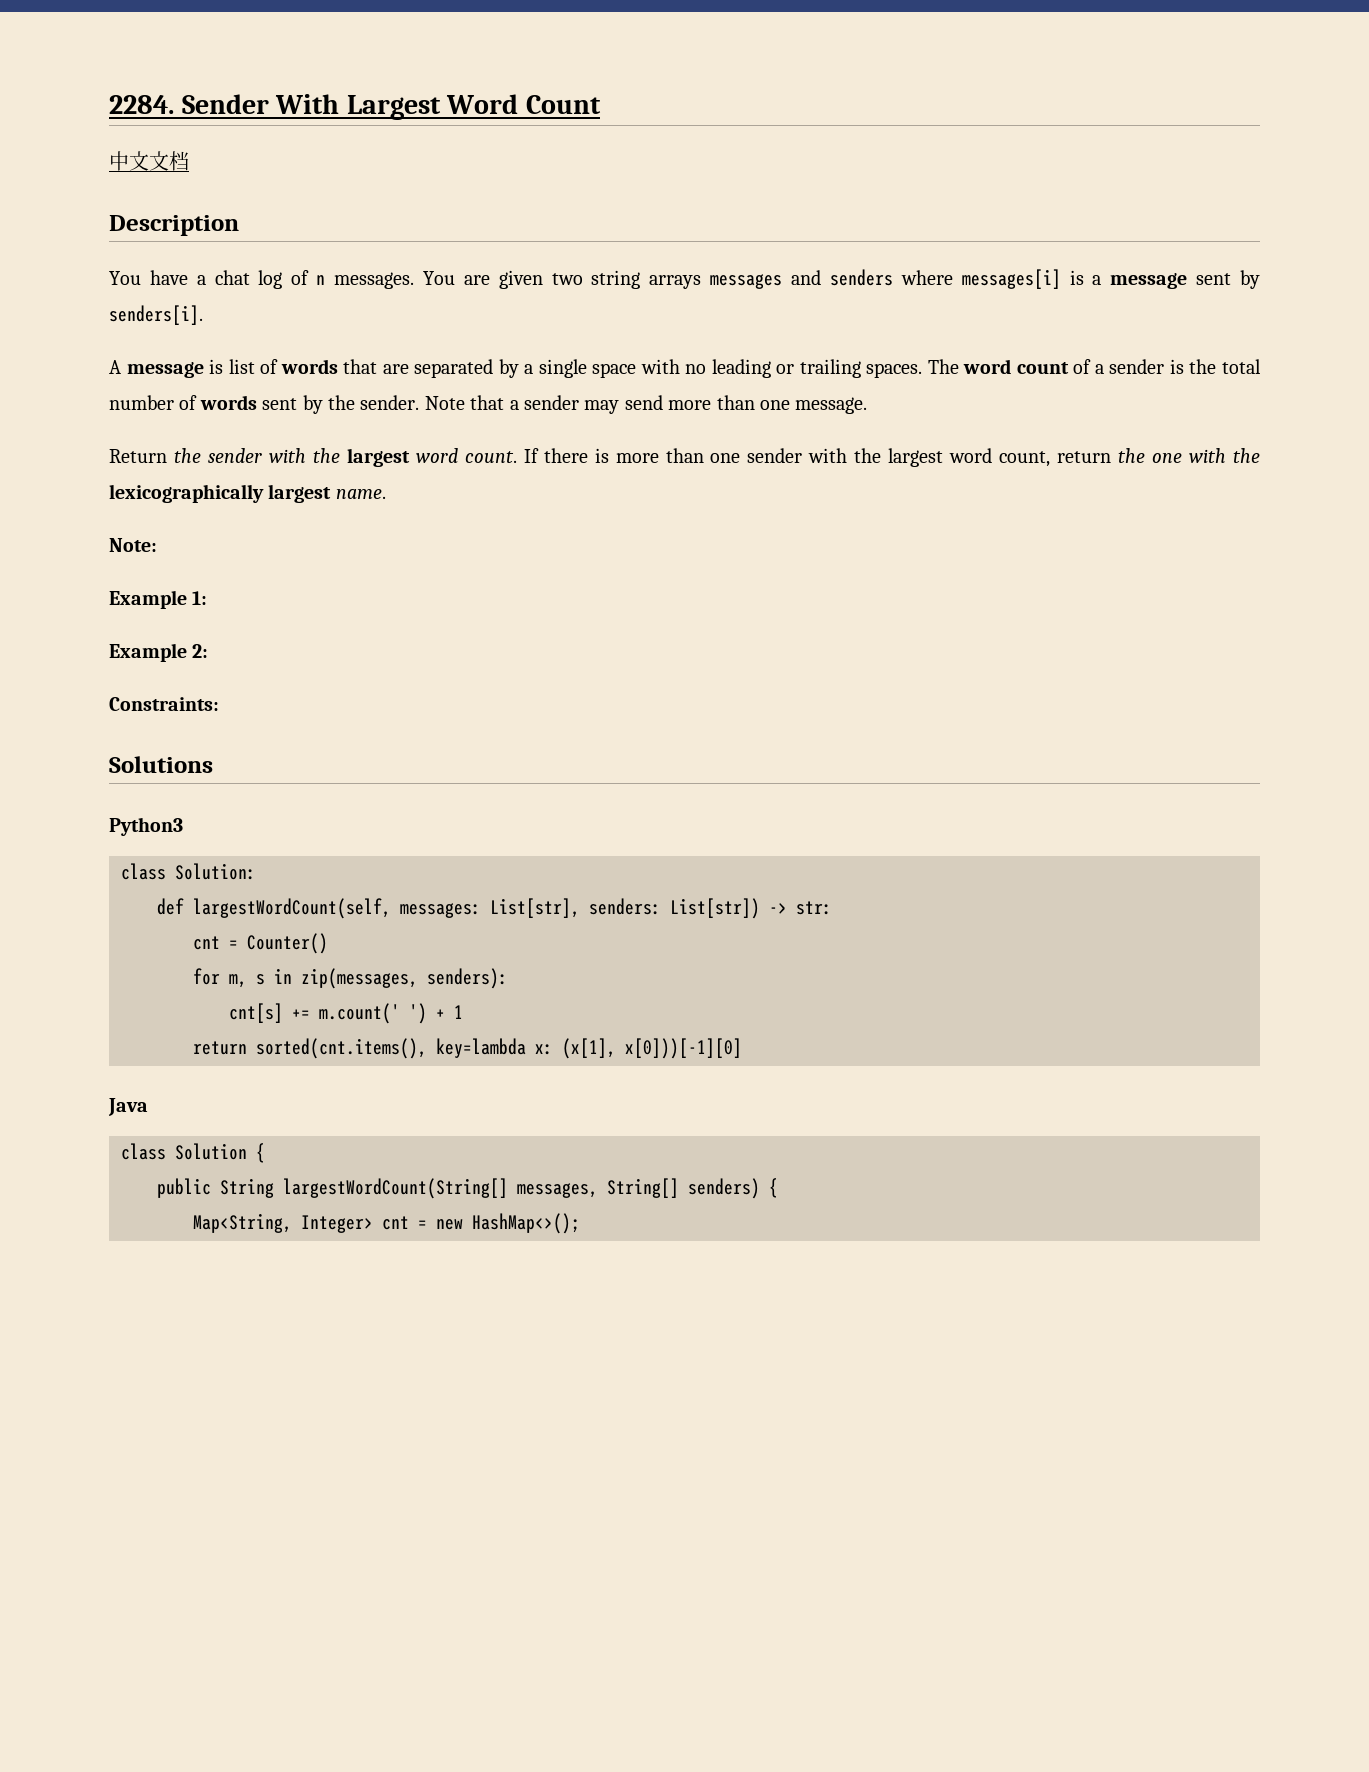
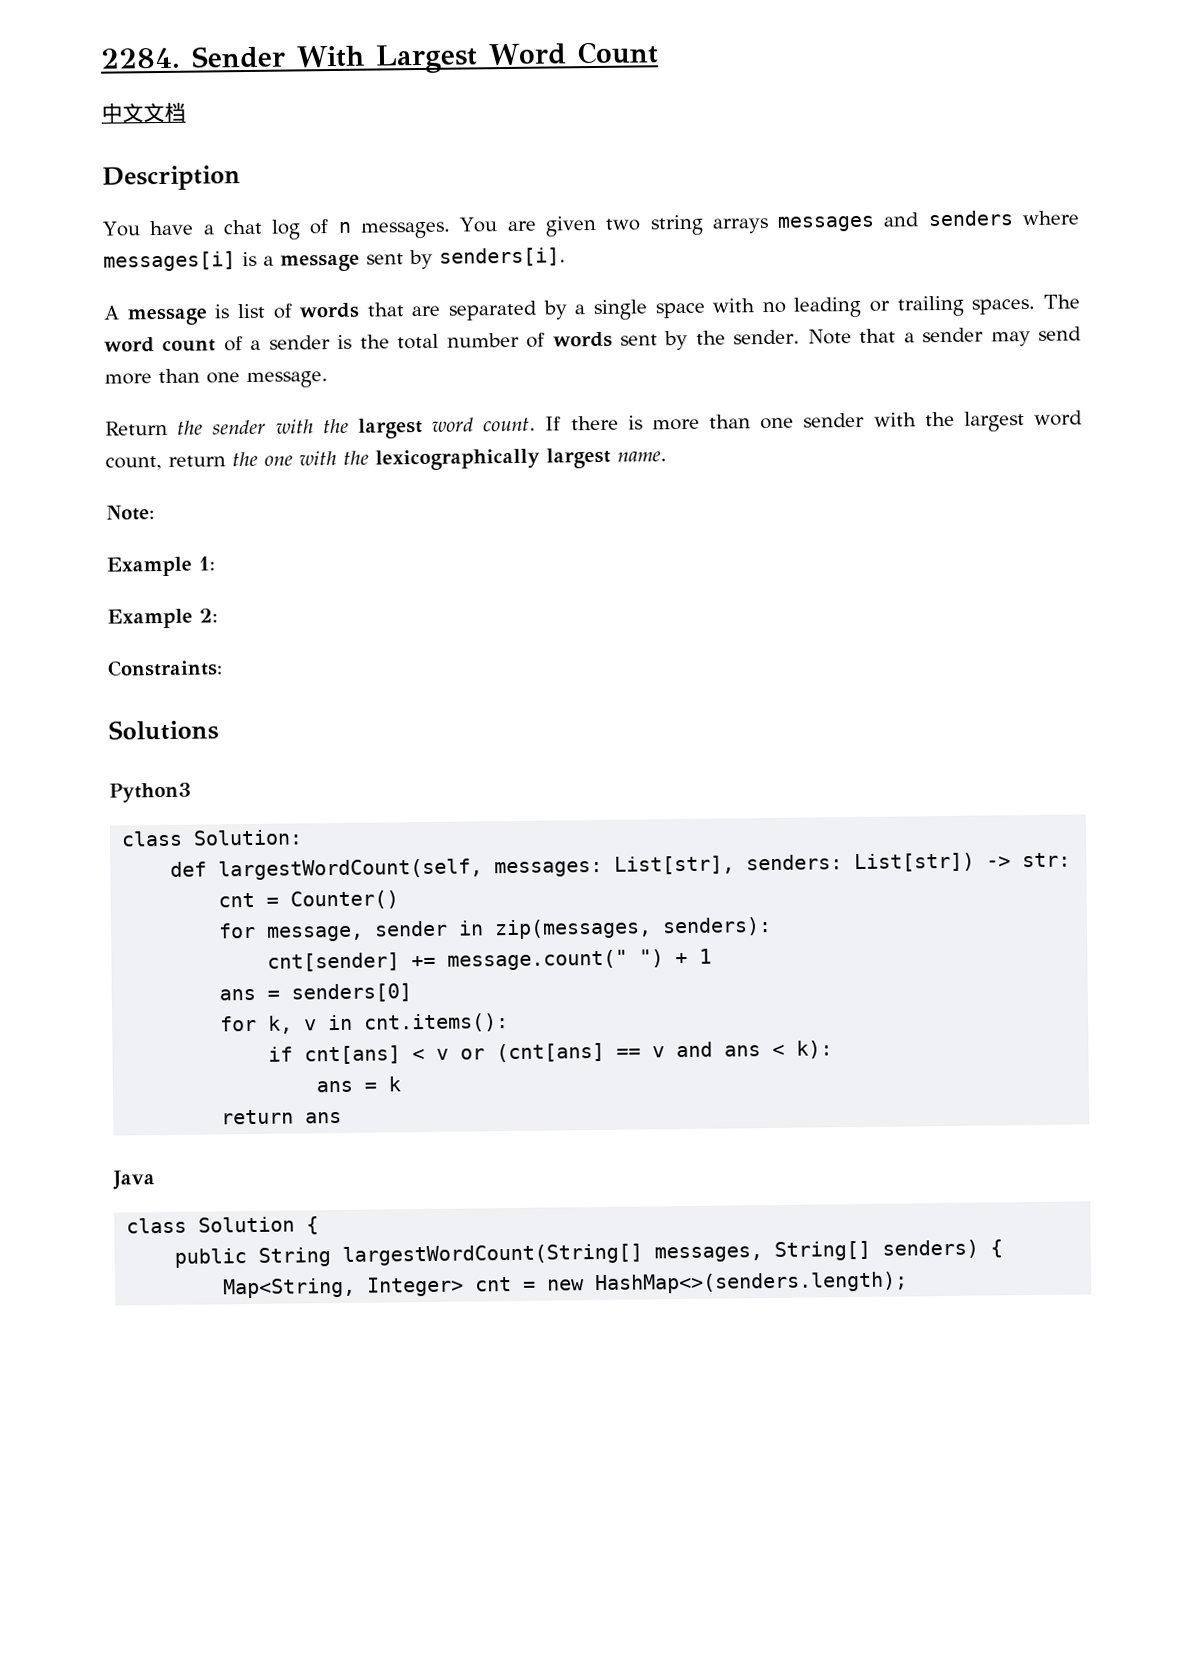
- for m, s in zip(messages, senders):
+ for message, sender in zip(messages, senders):
- cnt[s] += m.count(' ') + 1
- return sorted(cnt.items(), key=lambda x: (x[1], x[0]))[-1][0]
+ cnt[sender] += message.count(" ") + 1
+ ans = senders[0]
+ for k, v in cnt.items():
+ if cnt[ans] < v or (cnt[ans] == v and ans < k):
+ ans = k
+ return ans
- Map<String, Integer> cnt = new HashMap<>();
+ Map<String, Integer> cnt = new HashMap<>(senders.length);

